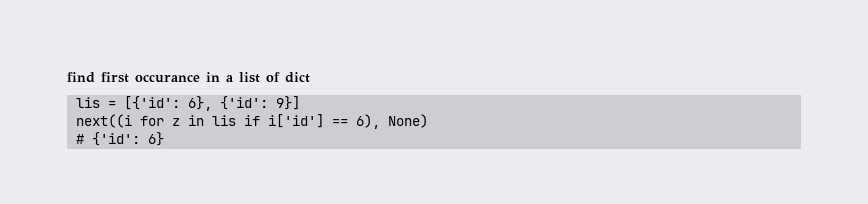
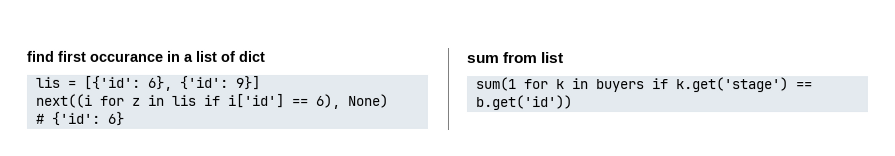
+ sum from list
+ sum(1 for k in buyers if k.get('stage') == b.get('id'))

